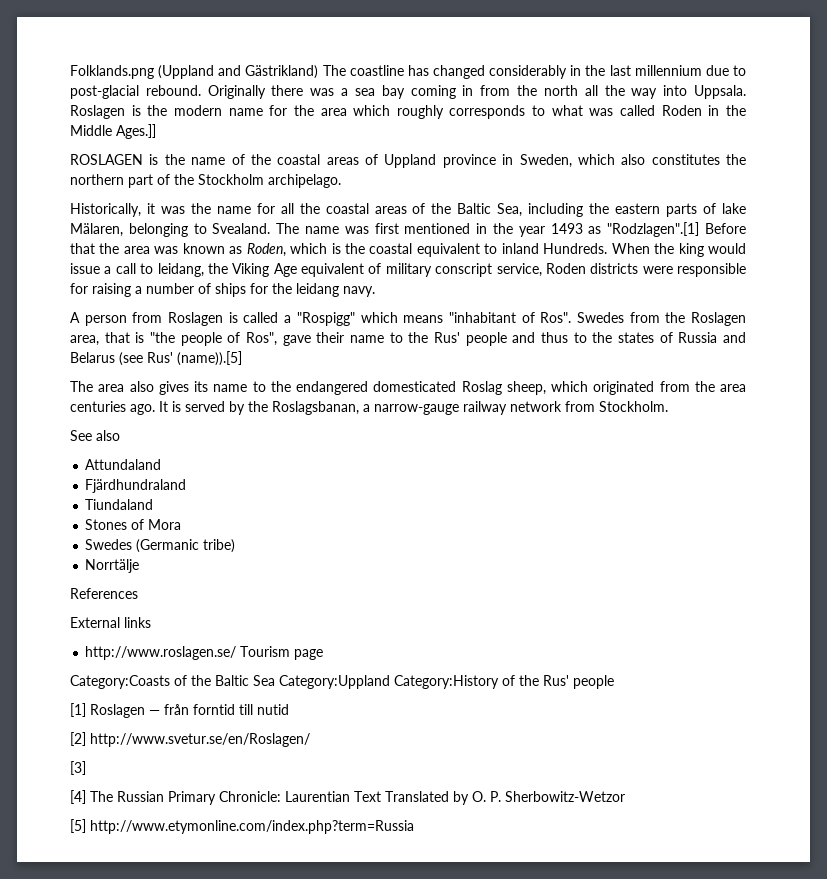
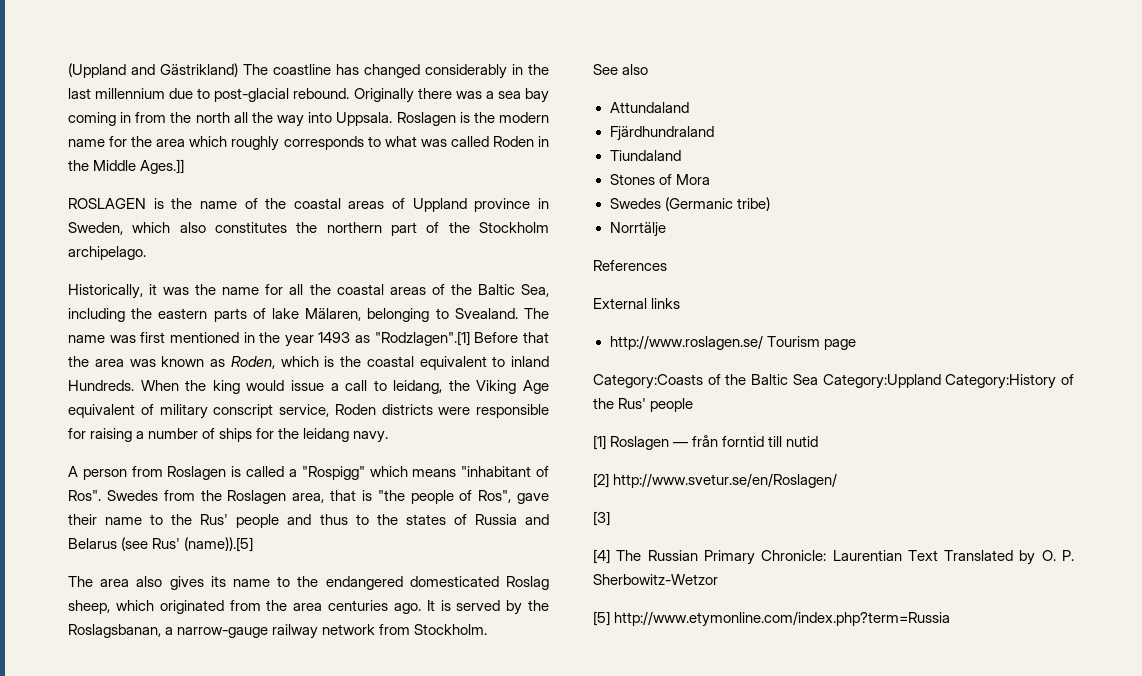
- Folklands.png (Uppland and Gästrikland) The coastline has changed considerably in the last millennium due to post-glacial rebound.
+ (Uppland and Gästrikland) The coastline has changed considerably in the last millennium due to post-glacial rebound.

